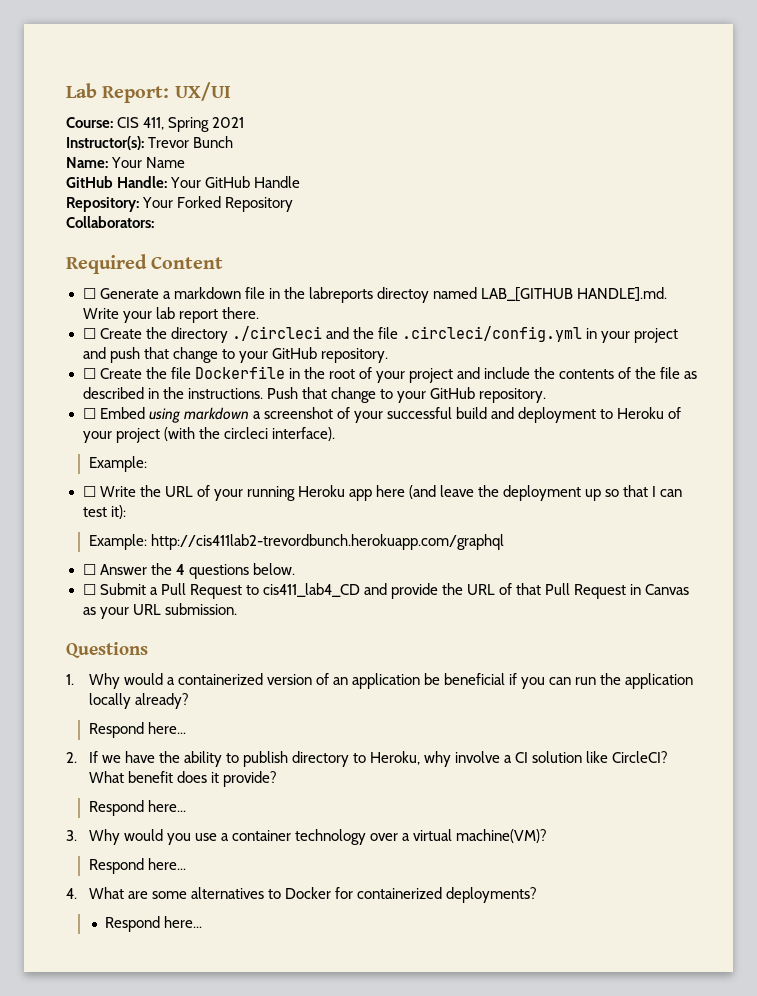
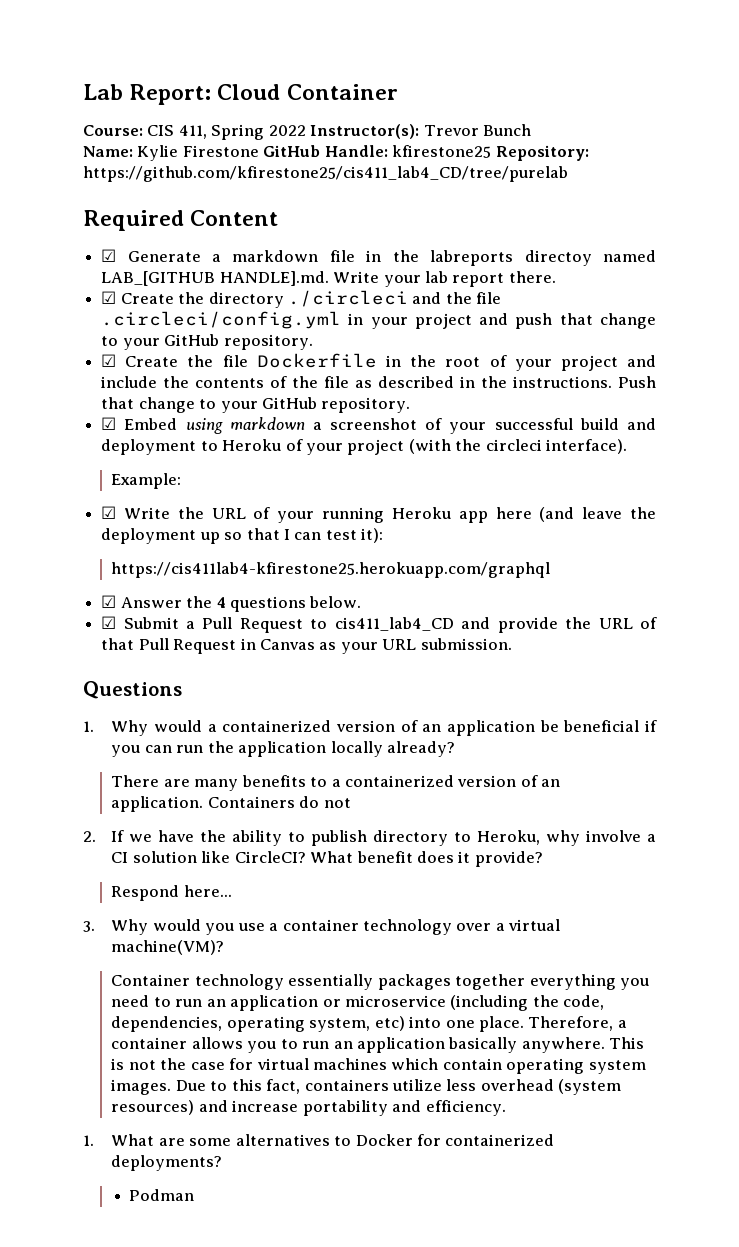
- Lab Report: UX/UI
+ Lab Report: Cloud Container
- Course: CIS 411, Spring 2021
- Instructor(s): Trevor Bunch
+ Course: CIS 411, Spring 2022 Instructor(s): Trevor Bunch
- Name: Your Name
- GitHub Handle: Your GitHub Handle
- Repository: Your Forked Repository
- Collaborators:
+ Name: Kylie Firestone GitHub Handle: kfirestone25 Repository: https://github.com/kfirestone25/cis411_lab4_CD/tree/purelab
- ☐ Generate a markdown file in the labreports directoy named LAB_[GITHUB HANDLE].md. Write your lab report there.
+ ☑ Generate a markdown file in the labreports directoy named LAB_[GITHUB HANDLE].md. Write your lab report there.
- ☐ Create the directory ./circleci and the file .circleci/config.yml in your project and push that change to your GitHub repository.
+ ☑ Create the directory ./circleci and the file .circleci/config.yml in your project and push that change to your GitHub repository.
- ☐ Create the file Dockerfile in the root of your project and include the contents of the file as described in the instructions.
+ ☑ Create the file Dockerfile in the root of your project and include the contents of the file as described in the instructions.
- ☐ Embed using markdown a screenshot of your successful build and deployment to Heroku of your project (with the circleci interface).
+ ☑ Embed using markdown a screenshot of your successful build and deployment to Heroku of your project (with the circleci interface).
- ☐ Write the URL of your running Heroku app here (and leave the deployment up so that I can test it):
+ ☑ Write the URL of your running Heroku app here (and leave the deployment up so that I can test it):
- Example: http://cis411lab2-trevordbunch.herokuapp.com/graphql
- ☐ Answer the 4 questions below.
+ https://cis411lab4-kfirestone25.herokuapp.com/graphql
+ ☑ Answer the 4 questions below.
- ☐ Submit a Pull Request to cis411_lab4_CD and provide the URL of that Pull Request in Canvas as your URL submission.
+ ☑ Submit a Pull Request to cis411_lab4_CD and provide the URL of that Pull Request in Canvas as your URL submission.
  1. Why would a containerized version of an application be beneficial if you can run the application locally already?
- Respond here...
+ There are many benefits to a containerized version of an application. Containers do not
  3. Why would you use a container technology over a virtual machine(VM)?
- Respond here...
- 4. What are some alternatives to Docker for containerized deployments?
- Respond here...
+ Container technology essentially packages together everything you need to run an application or microservice (including the code, dependencies, operating system, etc) into one place. Therefore, a container allows you to run an application basically anywhere. This is not the case for virtual machines which contain operating system images. Due to this fact, containers utilize less overhead (system resources) and increase portability and efficiency.
+ 1. What are some alternatives to Docker for containerized deployments?
+ Podman

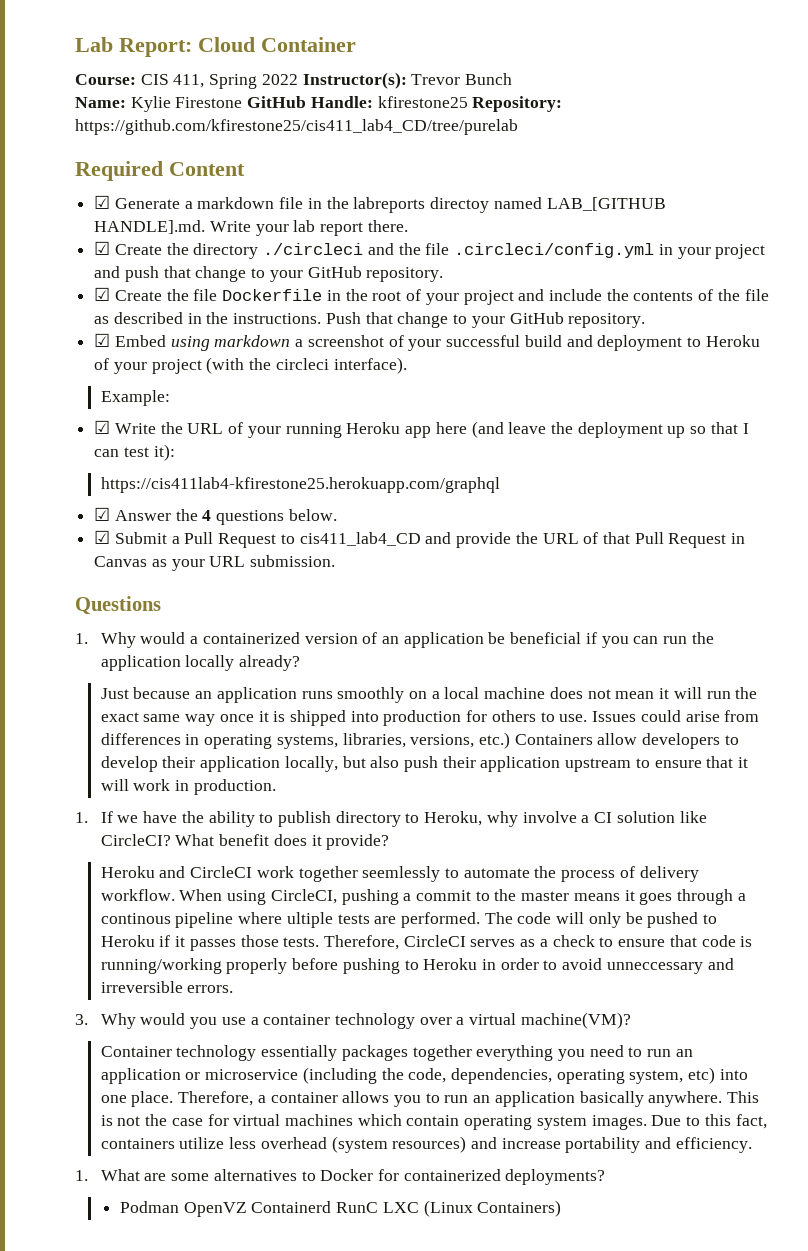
- There are many benefits to a containerized version of an application. Containers do not
- 2. If we have the ability to publish directory to Heroku, why involve a CI solution like CircleCI?
+ Just because an application runs smoothly on a local machine does not mean it will run the exact same way once it is shipped into production for others to use. Issues could arise from differences in operating systems, libraries, versions, etc.) Containers allow developers to develop their application locally, but also push their application upstream to ensure that it will work in production.
+ 1. If we have the ability to publish directory to Heroku, why involve a CI solution like CircleCI?
- Respond here...
+ Heroku and CircleCI work together seemlessly to automate the process of delivery workflow. When using CircleCI, pushing a commit to the master means it goes through a continous pipeline where ultiple tests are performed. The code will only be pushed to Heroku if it passes those tests. Therefore, CircleCI serves as a check to ensure that code is running/working properly before pushing to Heroku in order to avoid unneccessary and irreversible errors.
- Podman
+ Podman OpenVZ Containerd RunC LXC (Linux Containers)

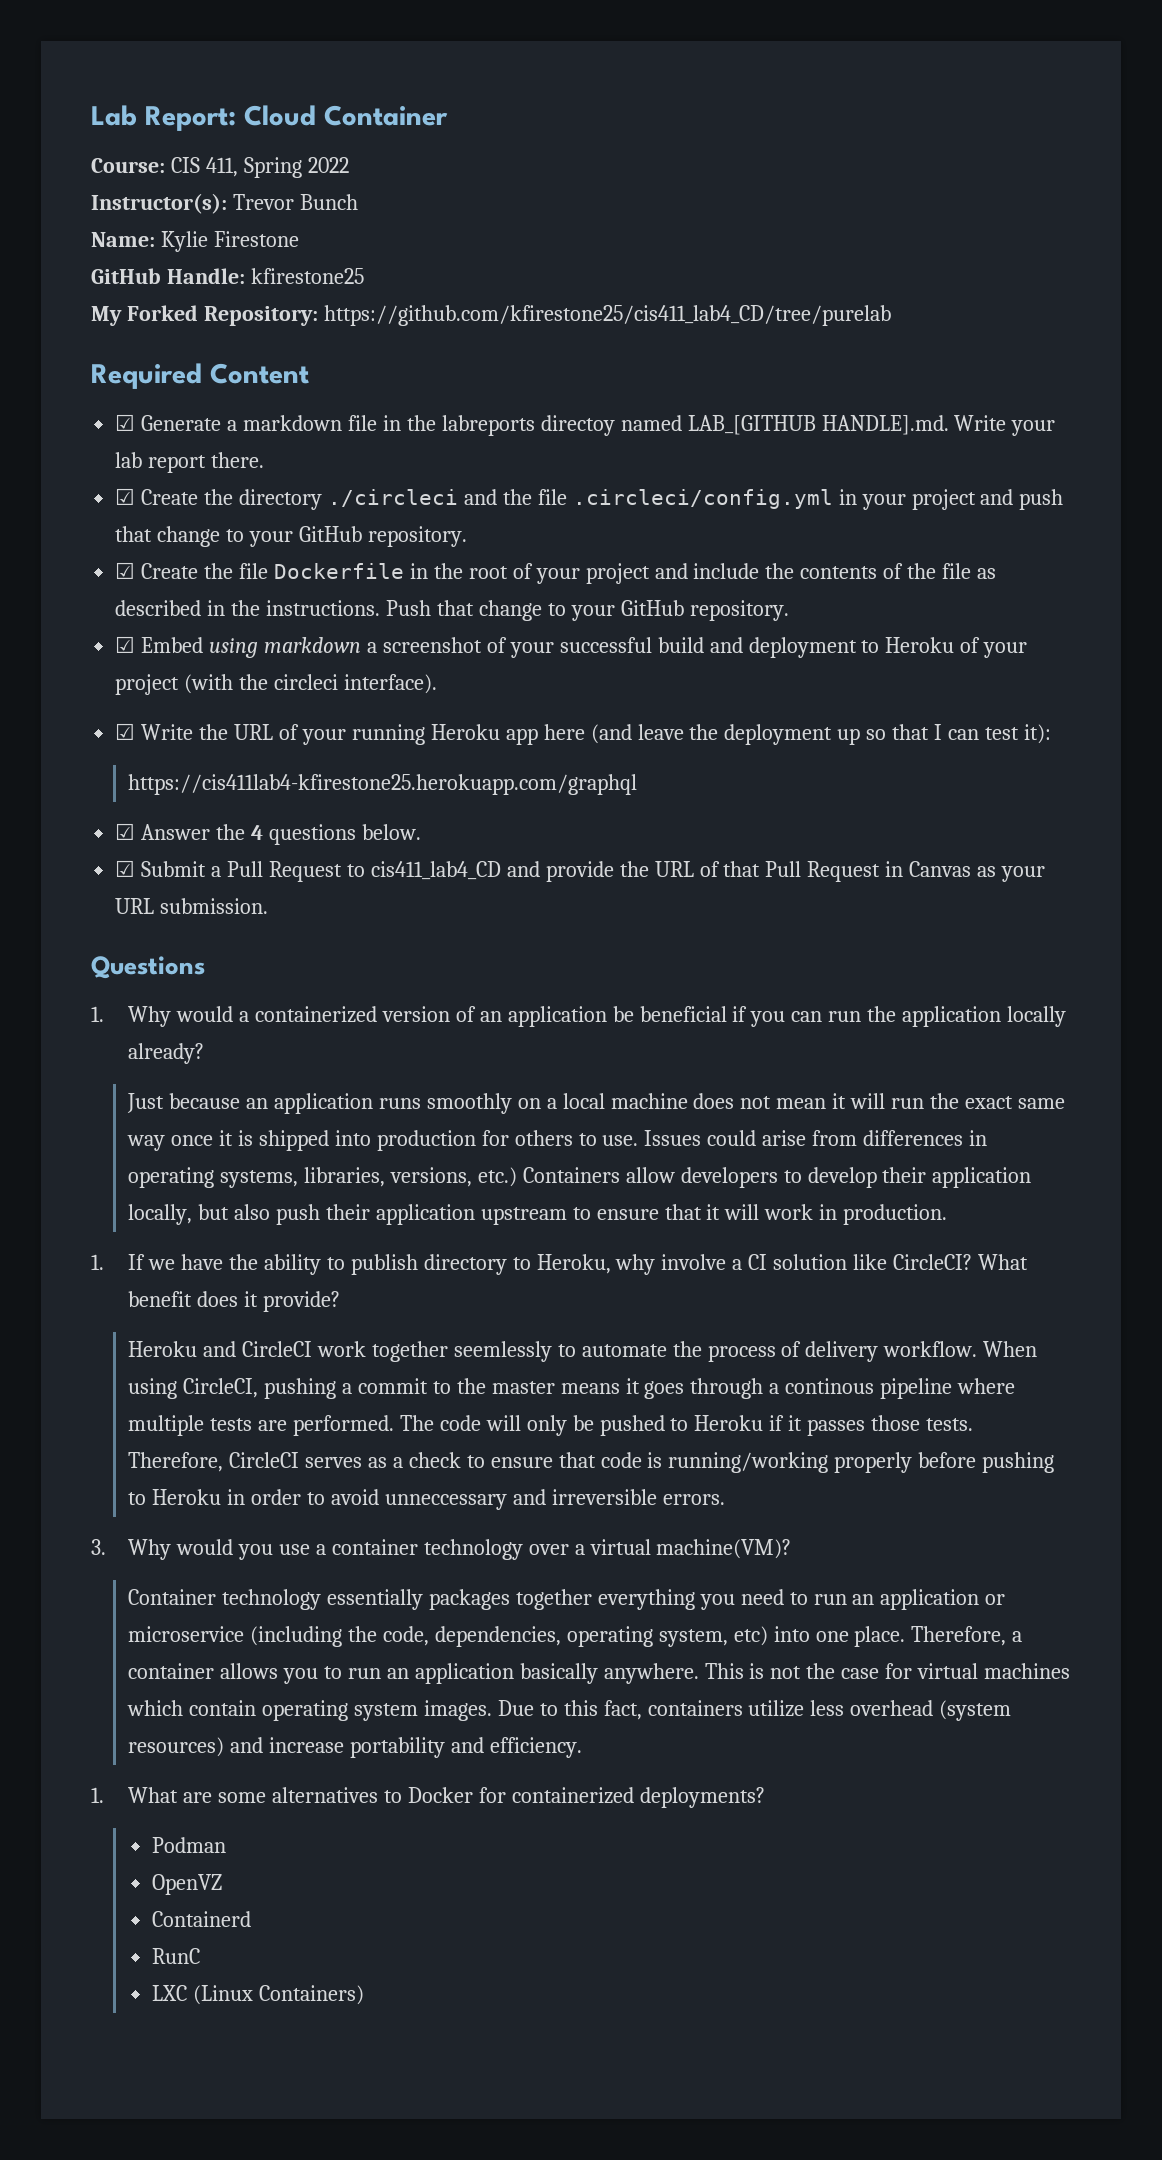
- Course: CIS 411, Spring 2022 Instructor(s): Trevor Bunch
+ Course: CIS 411, Spring 2022
+ Instructor(s): Trevor Bunch
- Name: Kylie Firestone GitHub Handle: kfirestone25 Repository: https://github.com/kfirestone25/cis411_lab4_CD/tree/purelab
+ Name: Kylie Firestone
+ GitHub Handle: kfirestone25
+ My Forked Repository: https://github.com/kfirestone25/cis411_lab4_CD/tree/purelab
- Example:
- When using CircleCI, pushing a commit to the master means it goes through a continous pipeline where ultiple tests are performed.
+ When using CircleCI, pushing a commit to the master means it goes through a continous pipeline where multiple tests are performed.
- Podman OpenVZ Containerd RunC LXC (Linux Containers)
+ Podman
+ OpenVZ
+ Containerd
+ RunC
+ LXC (Linux Containers)

